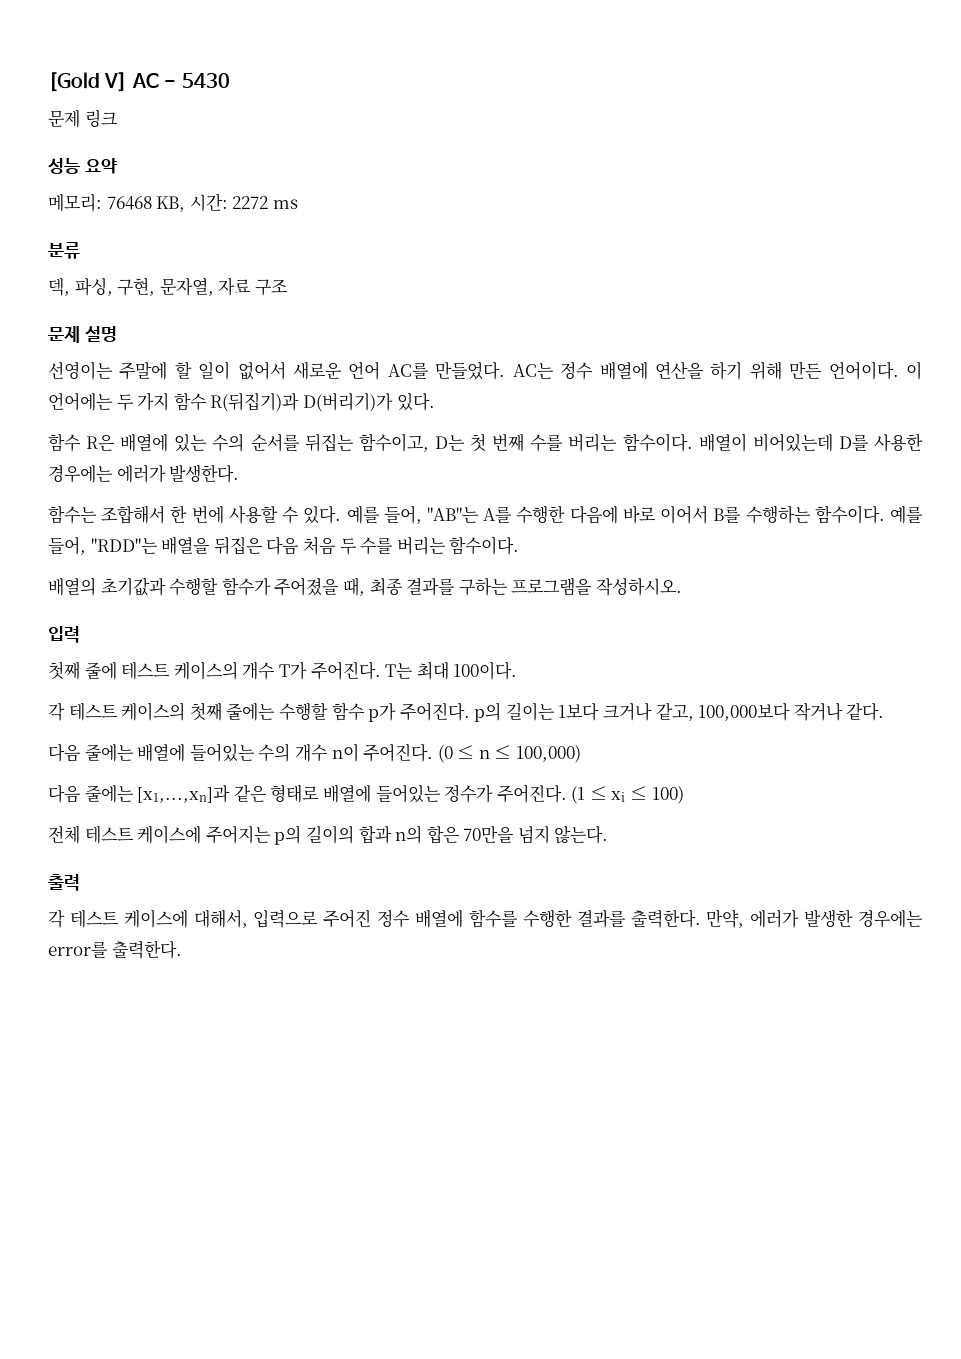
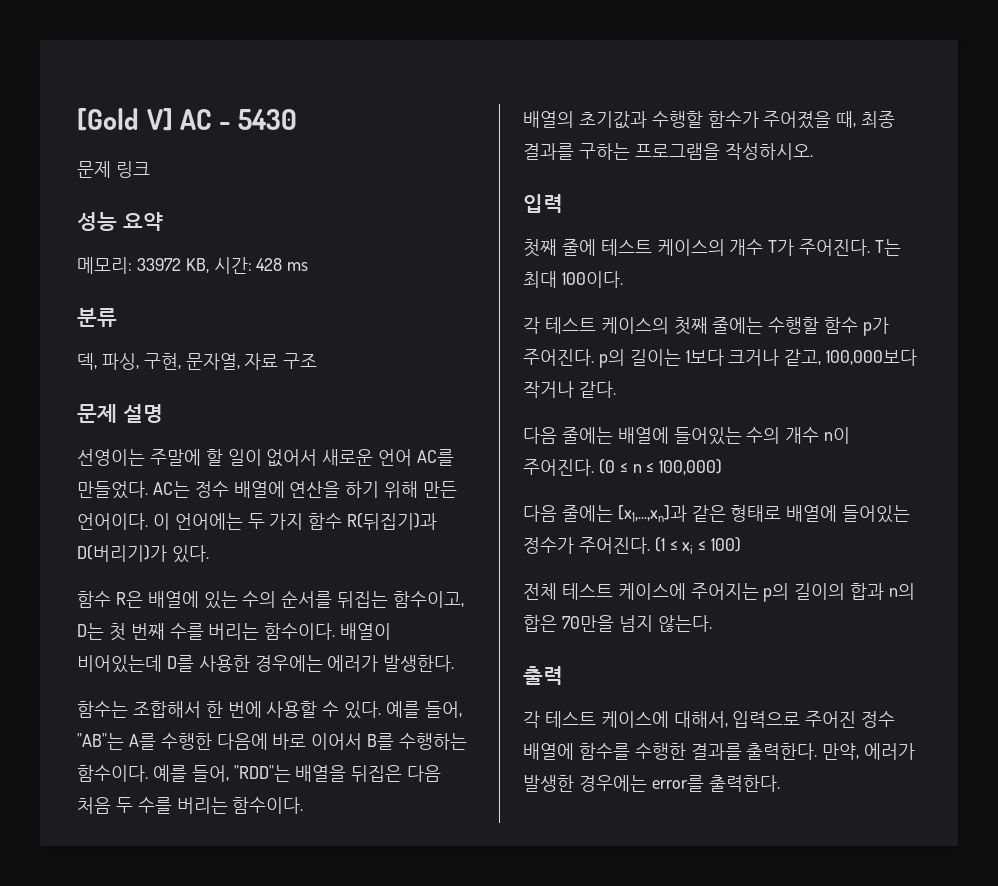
- 메모리: 76468 KB, 시간: 2272 ms
+ 메모리: 33972 KB, 시간: 428 ms

